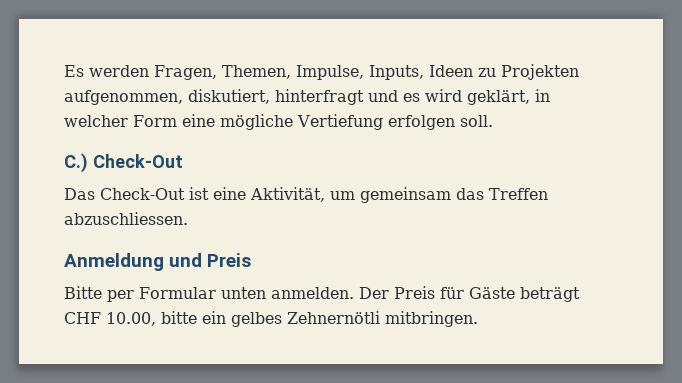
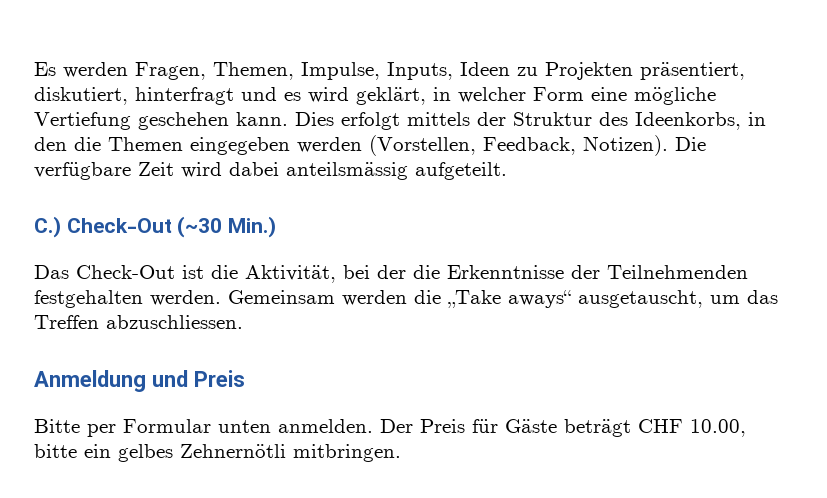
- Es werden Fragen, Themen, Impulse, Inputs, Ideen zu Projekten aufgenommen, diskutiert, hinterfragt und es wird geklärt, in welcher Form eine mögliche Vertiefung erfolgen soll.
+ Es werden Fragen, Themen, Impulse, Inputs, Ideen zu Projekten präsentiert, diskutiert, hinterfragt und es wird geklärt, in welcher Form eine mögliche Vertiefung geschehen kann. Dies erfolgt mittels der Struktur des Ideenkorbs, in den die Themen eingegeben werden (Vorstellen, Feedback, Notizen). Die verfügbare Zeit wird dabei anteilsmässig aufgeteilt.
- C.) Check-Out
+ C.) Check-Out (~30 Min.)
- Das Check-Out ist eine Aktivität, um gemeinsam das Treffen abzuschliessen.
+ Das Check-Out ist die Aktivität, bei der die Erkenntnisse der Teilnehmenden festgehalten werden. Gemeinsam werden die „Take aways“ ausgetauscht, um das Treffen abzuschliessen.

